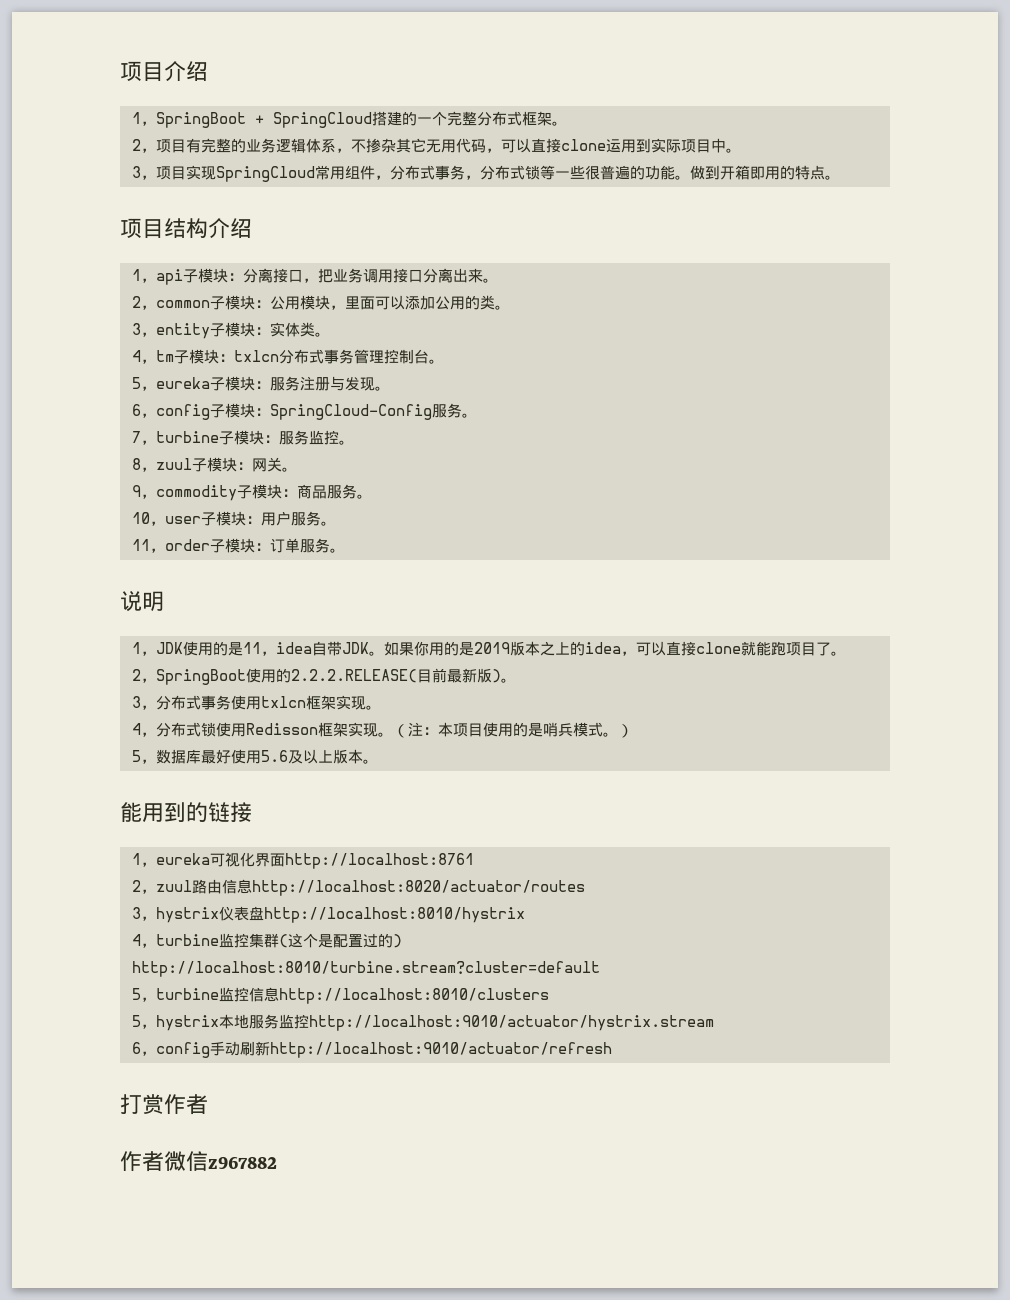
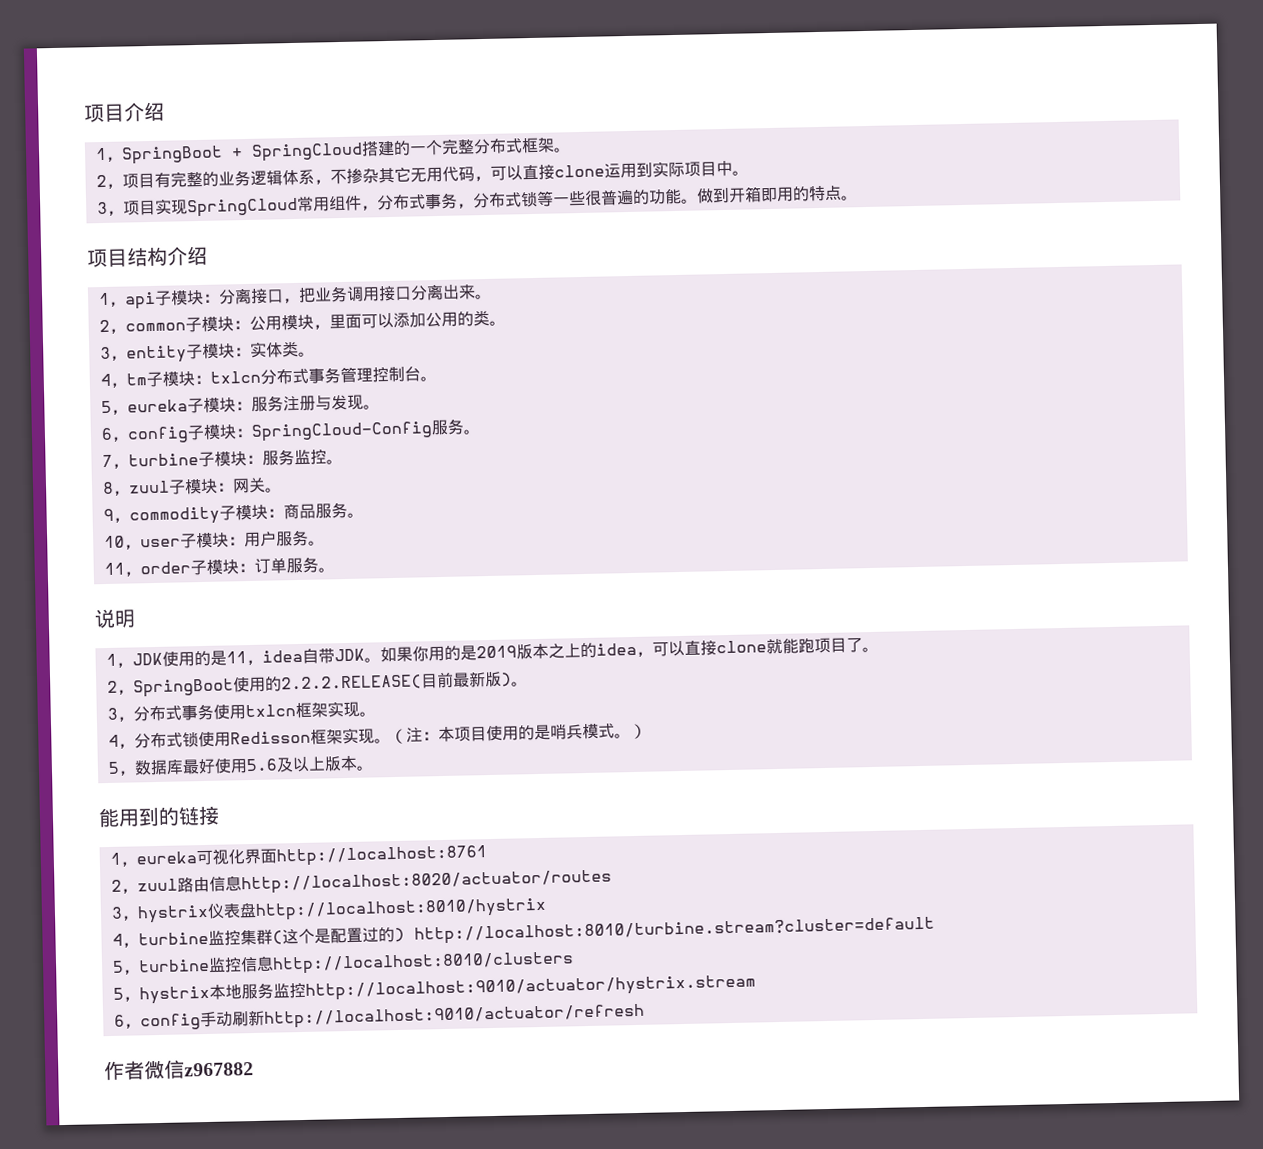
- 打赏作者

